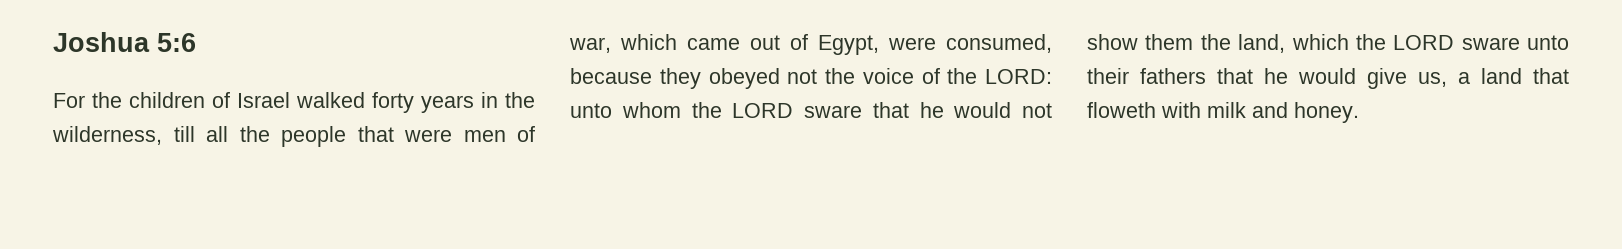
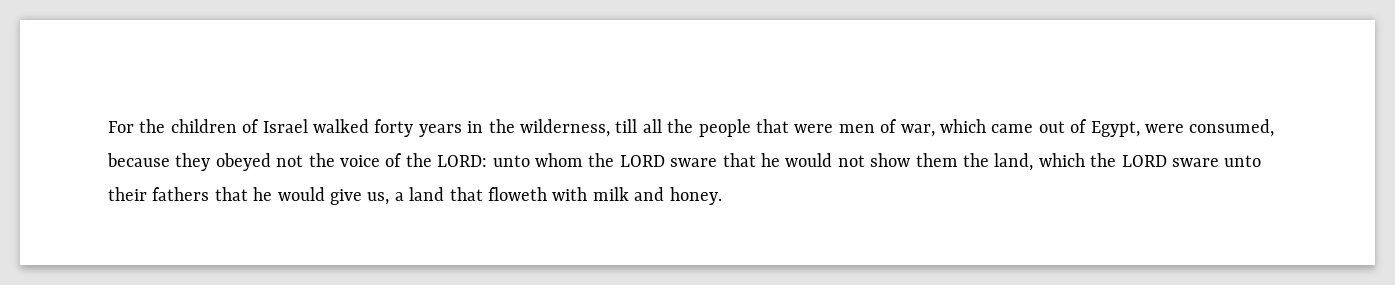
- Joshua 5:6

